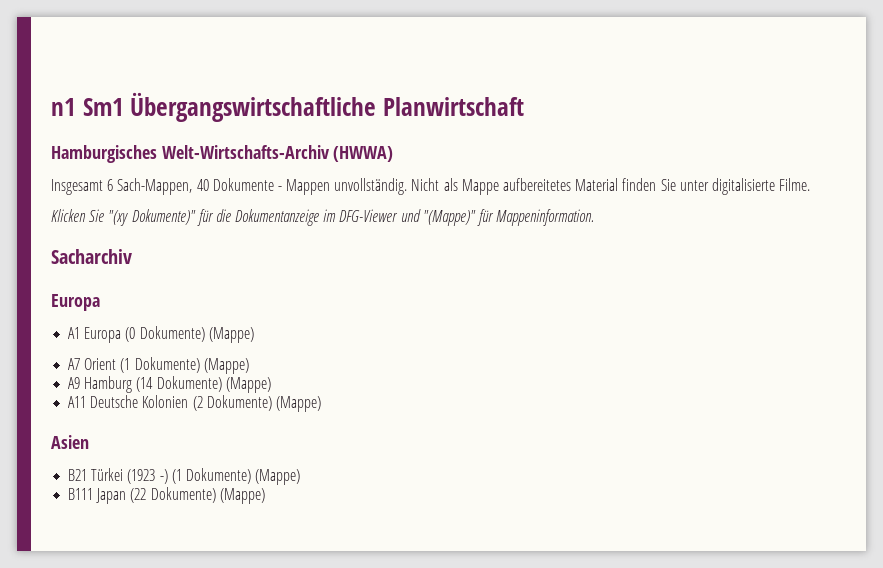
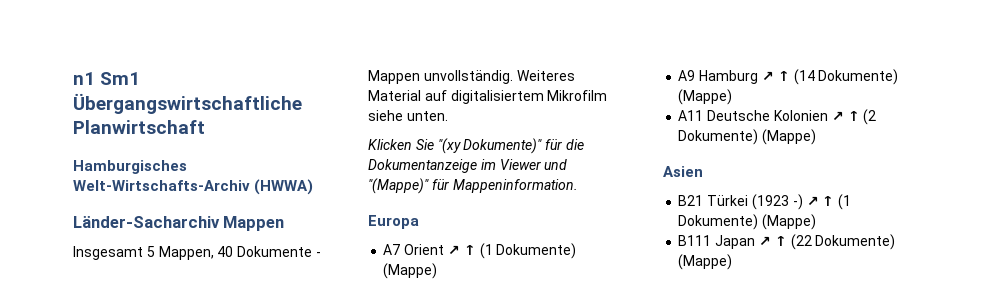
+ Länder-Sacharchiv Mappen
- Insgesamt 6 Sach-Mappen, 40 Dokumente - Mappen unvollständig.
+ Insgesamt 5 Mappen, 40 Dokumente - Mappen unvollständig.
- Nicht als Mappe aufbereitetes Material finden Sie unter digitalisierte Filme.
+ Weiteres Material auf digitalisiertem Mikrofilm siehe unten.
- Klicken Sie "(xy Dokumente)" für die Dokumentanzeige im DFG-Viewer und "(Mappe)" für Mappeninformation.
+ Klicken Sie "(xy Dokumente)" für die Dokumentanzeige im Viewer und "(Mappe)" für Mappeninformation.
- Sacharchiv
  Europa
- A1 Europa (0 Dokumente) (Mappe)
- A7 Orient (1 Dokumente) (Mappe)
+ A7 Orient ↗ ↑ (1 Dokumente) (Mappe)
- A9 Hamburg (14 Dokumente) (Mappe)
+ A9 Hamburg ↗ ↑ (14 Dokumente) (Mappe)
- A11 Deutsche Kolonien (2 Dokumente) (Mappe)
+ A11 Deutsche Kolonien ↗ ↑ (2 Dokumente) (Mappe)
- B21 Türkei (1923 -) (1 Dokumente) (Mappe)
+ B21 Türkei (1923 -) ↗ ↑ (1 Dokumente) (Mappe)
- B111 Japan (22 Dokumente) (Mappe)
+ B111 Japan ↗ ↑ (22 Dokumente) (Mappe)

